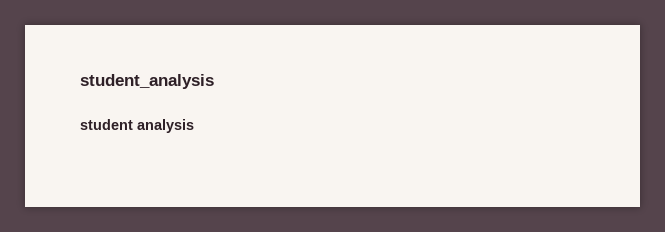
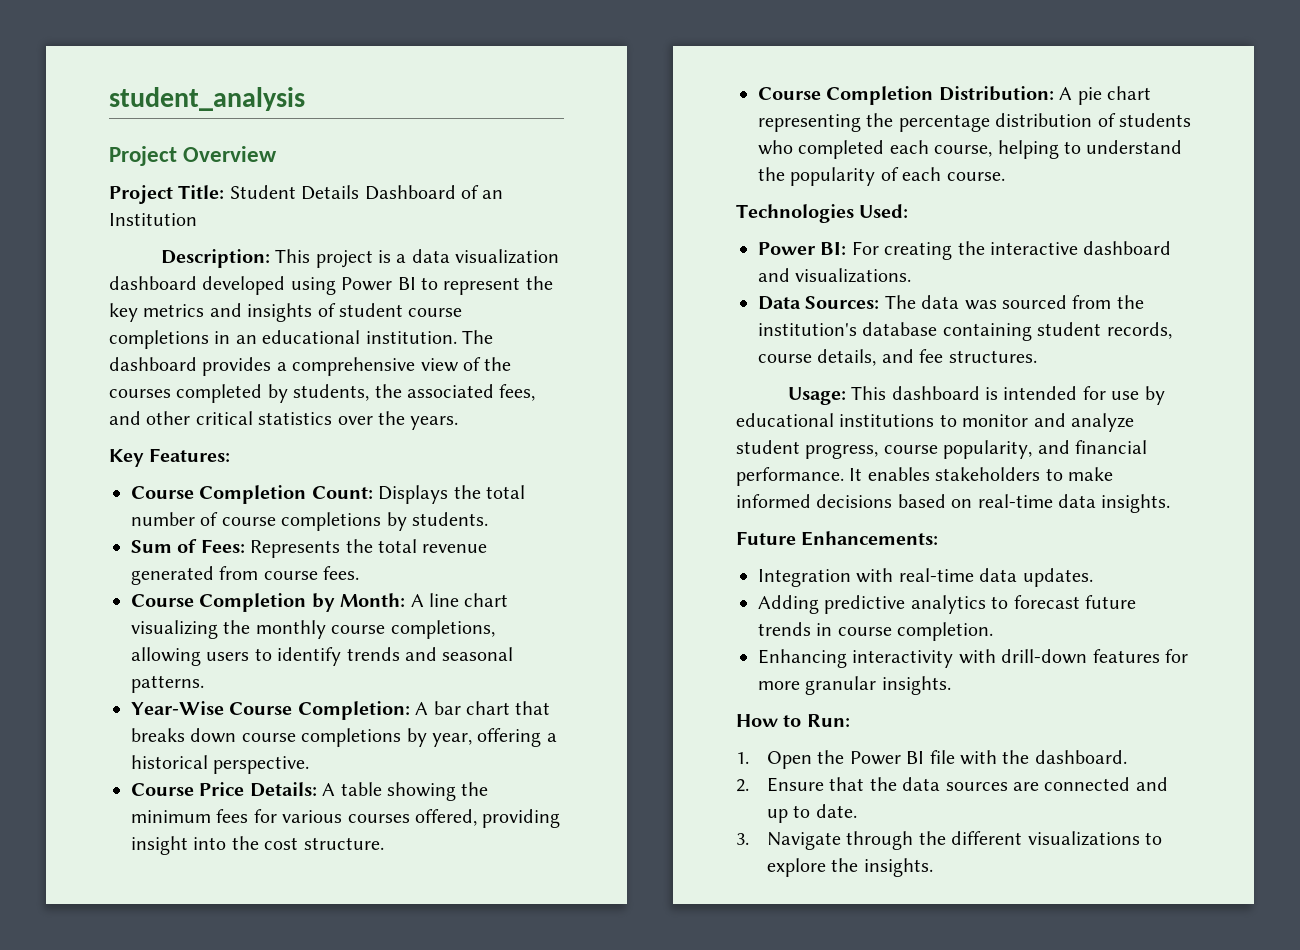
- student analysis
+ Project Overview
+ Project Title: Student Details Dashboard of an Institution
+ Description: This project is a data visualization dashboard developed using Power BI to represent the key metrics and insights of student course completions in an educational institution. The dashboard provides a comprehensive view of the courses completed by students, the associated fees, and other critical statistics over the years.
+ Key Features:
+ Course Completion Count: Displays the total number of course completions by students.
+ Sum of Fees: Represents the total revenue generated from course fees.
+ Course Completion by Month: A line chart visualizing the monthly course completions, allowing users to identify trends and seasonal patterns.
+ Year-Wise Course Completion: A bar chart that breaks down course completions by year, offering a historical perspective.
+ Course Price Details: A table showing the minimum fees for various courses offered, providing insight into the cost structure.
+ Course Completion Distribution: A pie chart representing the percentage distribution of students who completed each course, helping to understand the popularity of each course.
+ Technologies Used:
+ Power BI: For creating the interactive dashboard and visualizations.
+ Data Sources: The data was sourced from the institution's database containing student records, course details, and fee structures.
+ Usage: This dashboard is intended for use by educational institutions to monitor and analyze student progress, course popularity, and financial performance. It enables stakeholders to make informed decisions based on real-time data insights.
+ Future Enhancements:
+ Integration with real-time data updates.
+ Adding predictive analytics to forecast future trends in course completion.
+ Enhancing interactivity with drill-down features for more granular insights.
+ How to Run:
+ 1. Open the Power BI file with the dashboard.
+ 2. Ensure that the data sources are connected and up to date.
+ 3. Navigate through the different visualizations to explore the insights.

